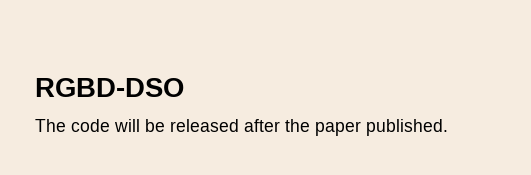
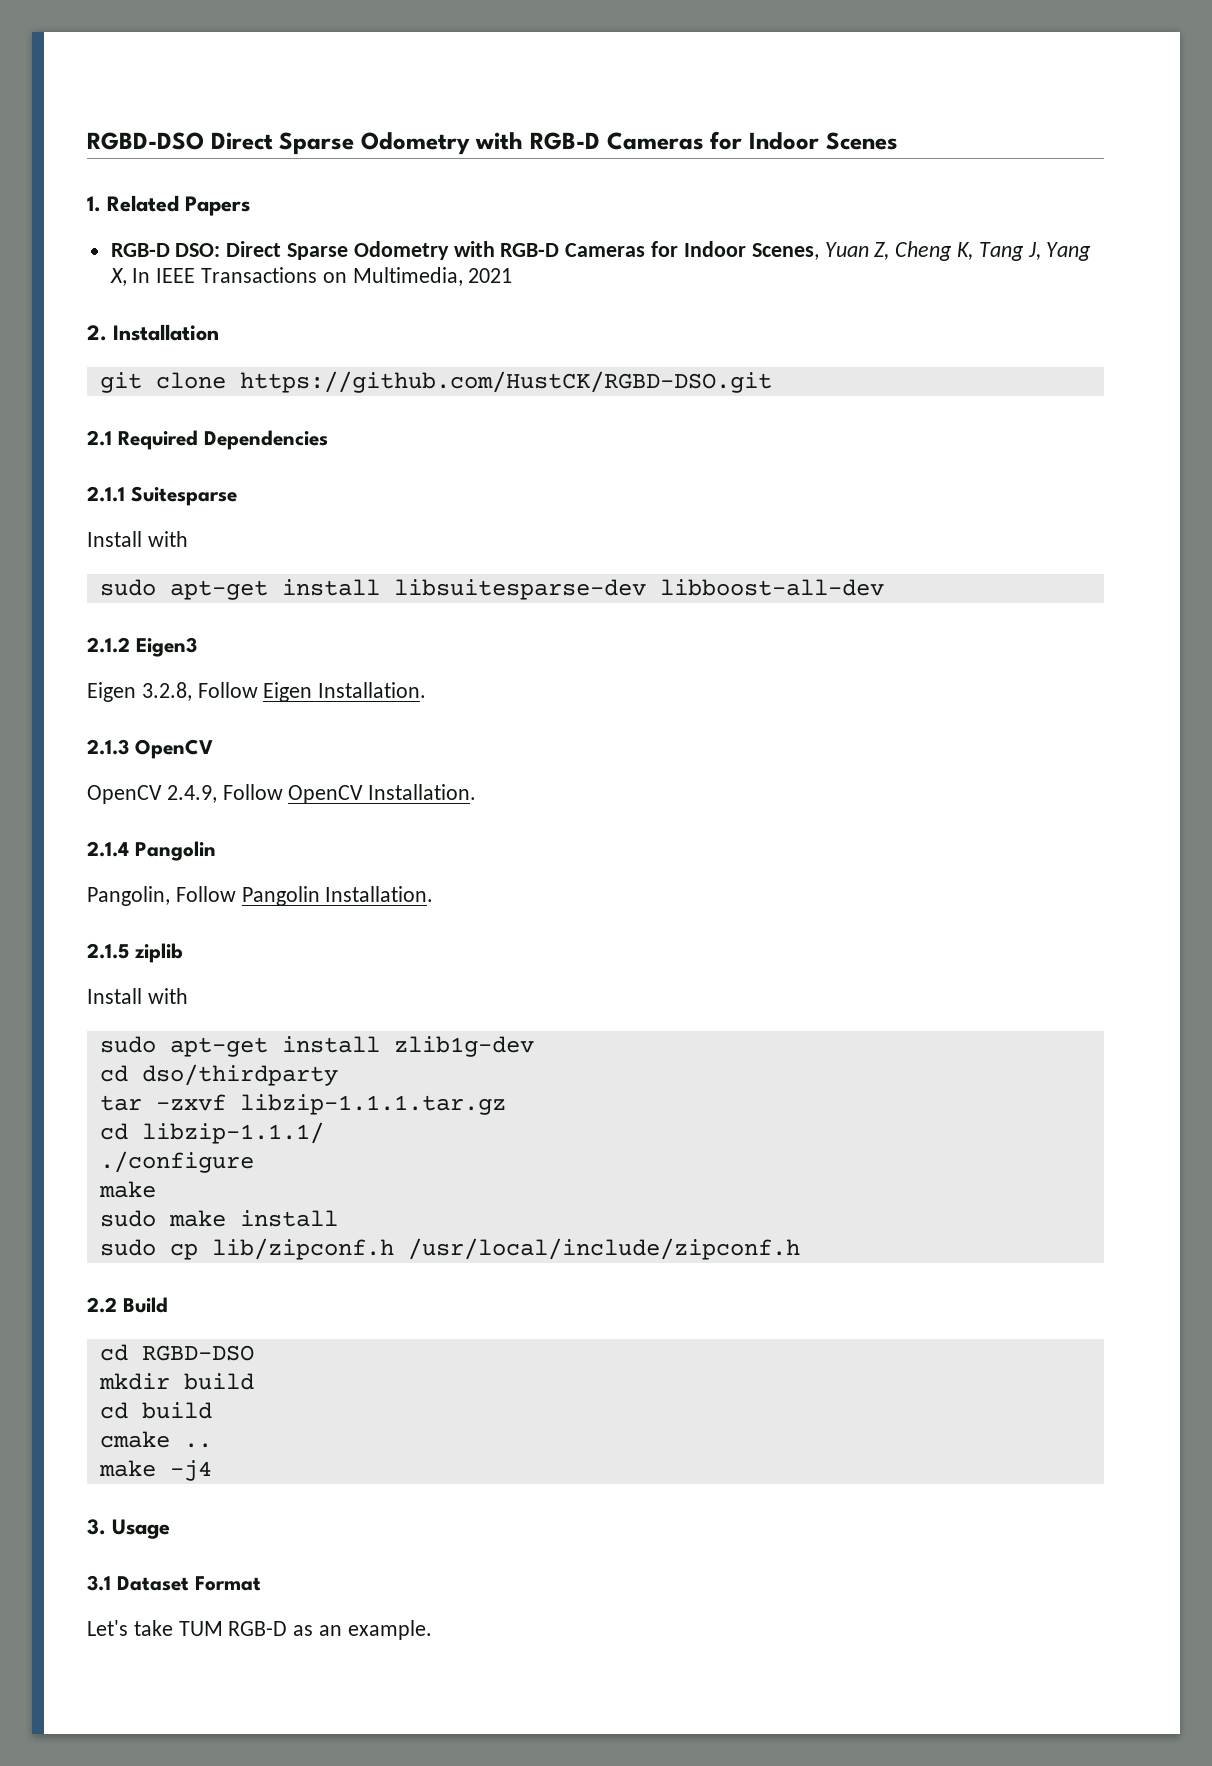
- RGBD-DSO
- The code will be released after the paper published.
+ RGBD-DSO Direct Sparse Odometry with RGB-D Cameras for Indoor Scenes
+ 1. Related Papers
+ RGB-D DSO: Direct Sparse Odometry with RGB-D Cameras for Indoor Scenes, Yuan Z, Cheng K, Tang J, Yang X, In IEEE Transactions on Multimedia, 2021
+ 2. Installation
+ git clone https://github.com/HustCK/RGBD-DSO.git
+ 2.1 Required Dependencies
+ 2.1.1 Suitesparse
+ Install with
+ sudo apt-get install libsuitesparse-dev libboost-all-dev
+ 2.1.2 Eigen3
+ Eigen 3.2.8, Follow Eigen Installation.
+ 2.1.3 OpenCV
+ OpenCV 2.4.9, Follow OpenCV Installation.
+ 2.1.4 Pangolin
+ Pangolin, Follow Pangolin Installation.
+ 2.1.5 ziplib
+ Install with
+ sudo apt-get install zlib1g-dev
+ cd dso/thirdparty
+ tar -zxvf libzip-1.1.1.tar.gz
+ cd libzip-1.1.1/
+ ./configure
+ make
+ sudo make install
+ sudo cp lib/zipconf.h /usr/local/include/zipconf.h
+ 2.2 Build
+ cd RGBD-DSO
+ mkdir build
+ cd build
+ cmake ..
+ make -j4
+ 3. Usage
+ 3.1 Dataset Format
+ Let's take TUM RGB-D as an example.

